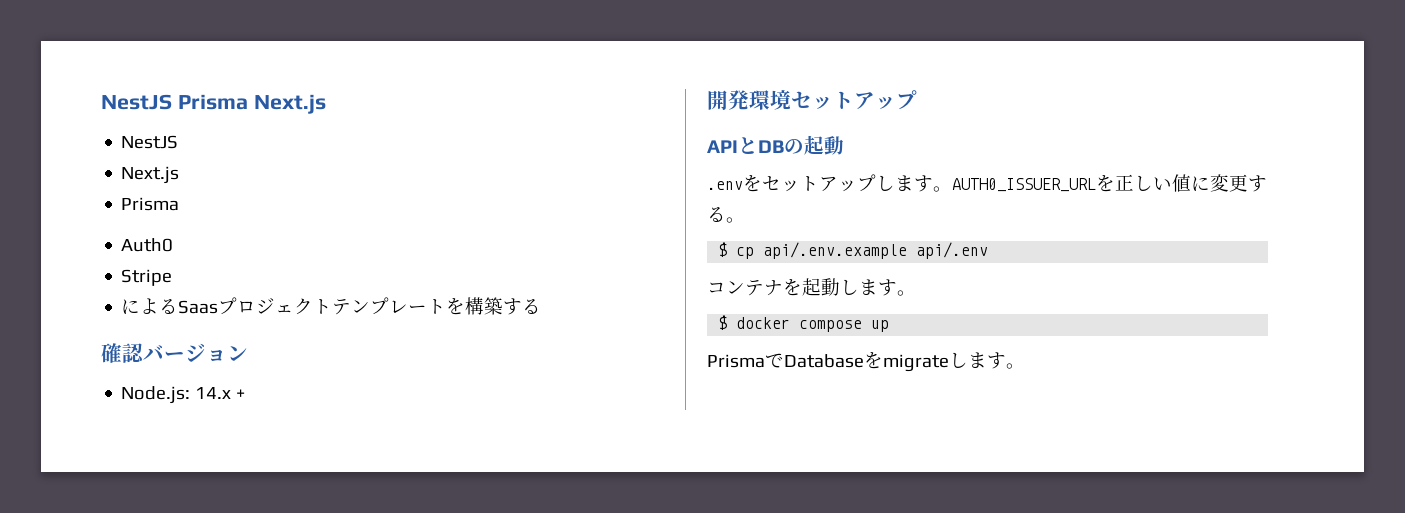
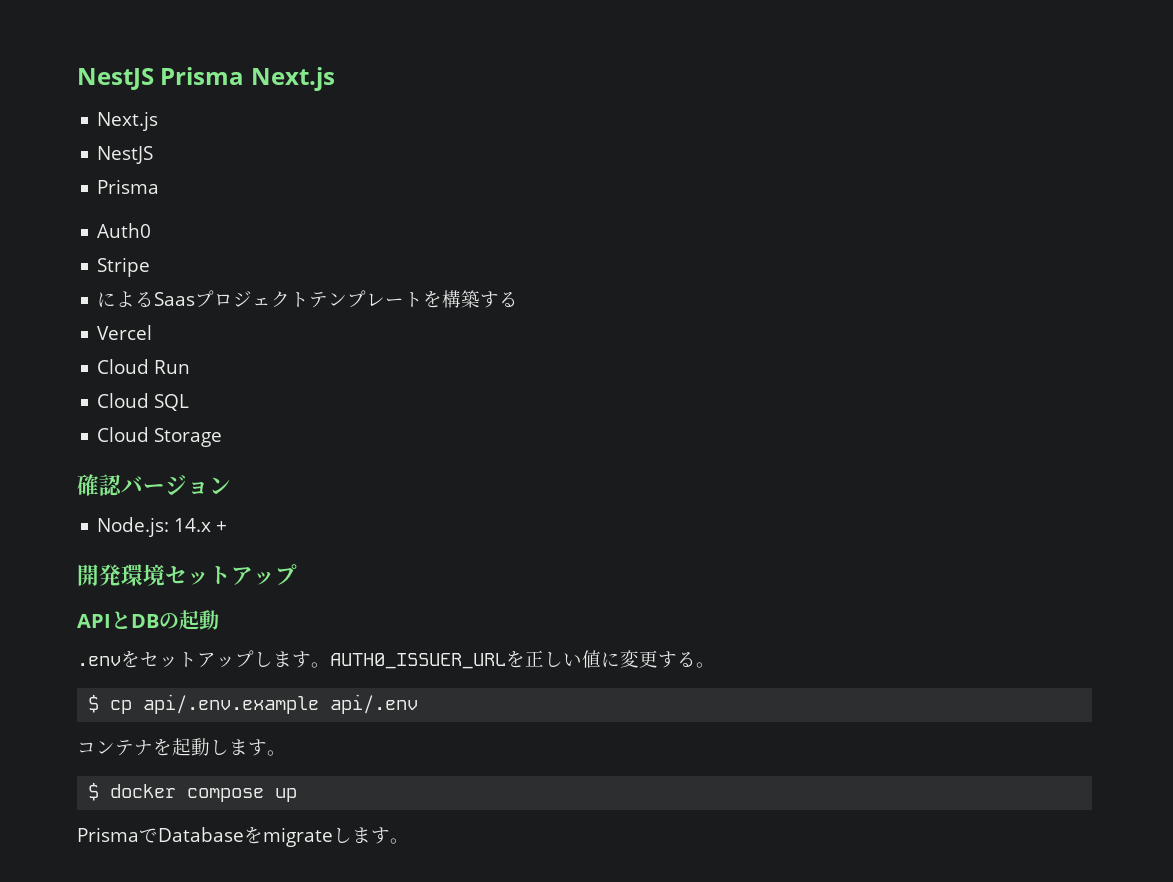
  NestJS Prisma Next.js
+ Next.js
  NestJS
- Next.js
+ Vercel
+ Cloud Run
+ Cloud SQL
+ Cloud Storage

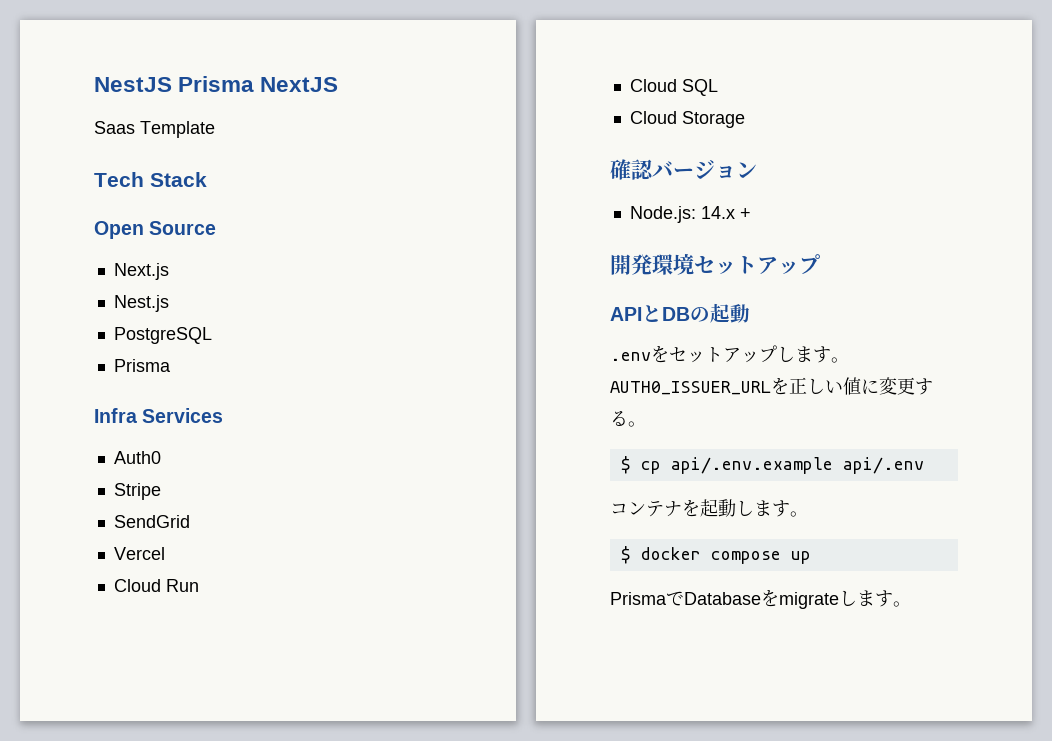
- NestJS Prisma Next.js
+ NestJS Prisma NextJS
+ Saas Template
+ Tech Stack
+ Open Source
  Next.js
- NestJS
+ Nest.js
+ PostgreSQL
  Prisma
+ Infra Services
- によるSaasプロジェクトテンプレートを構築する
+ SendGrid

